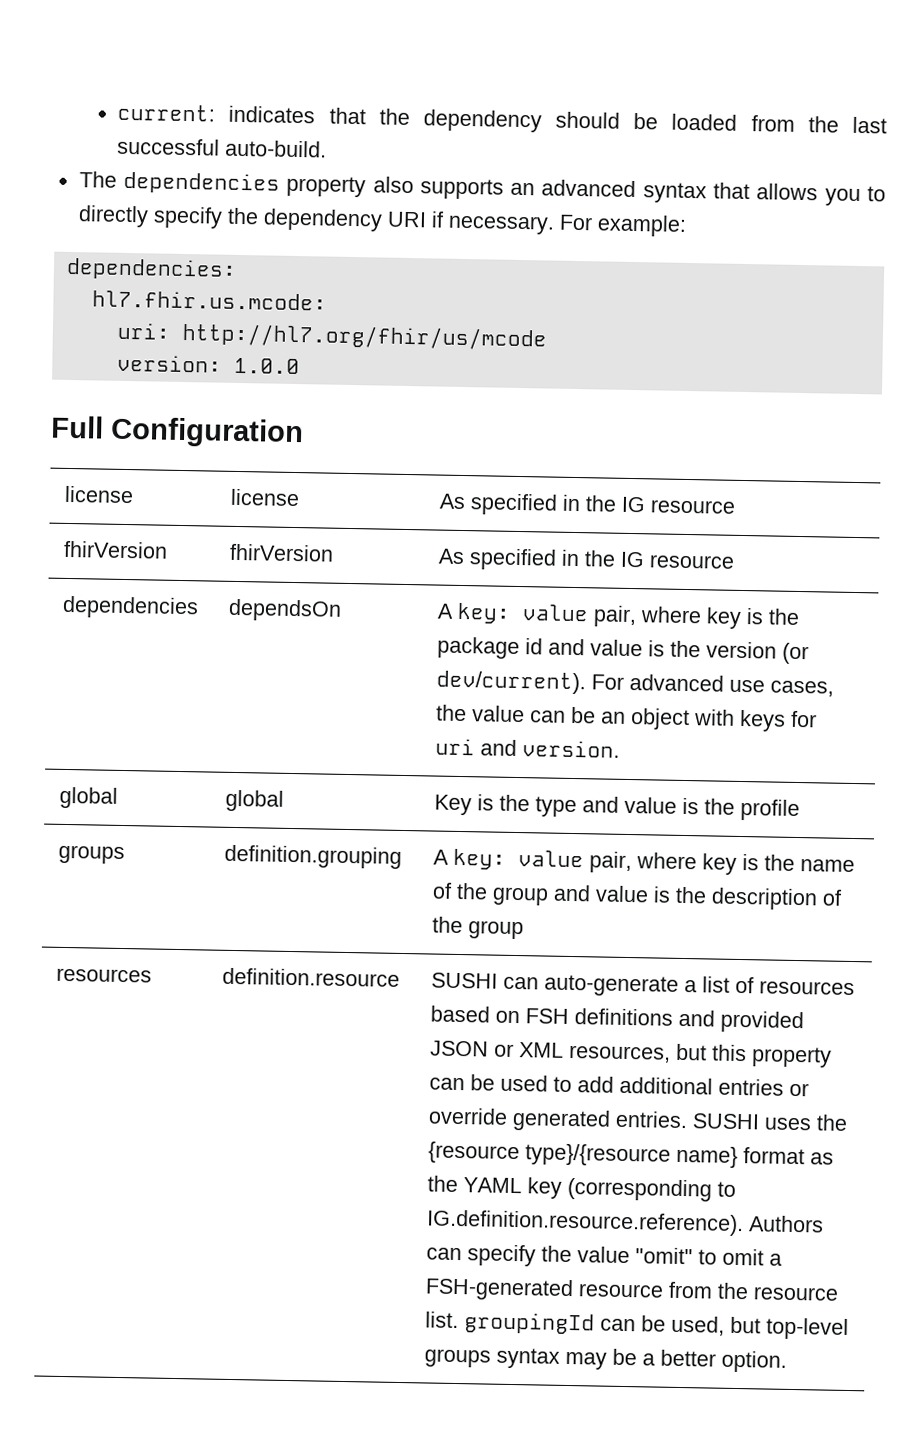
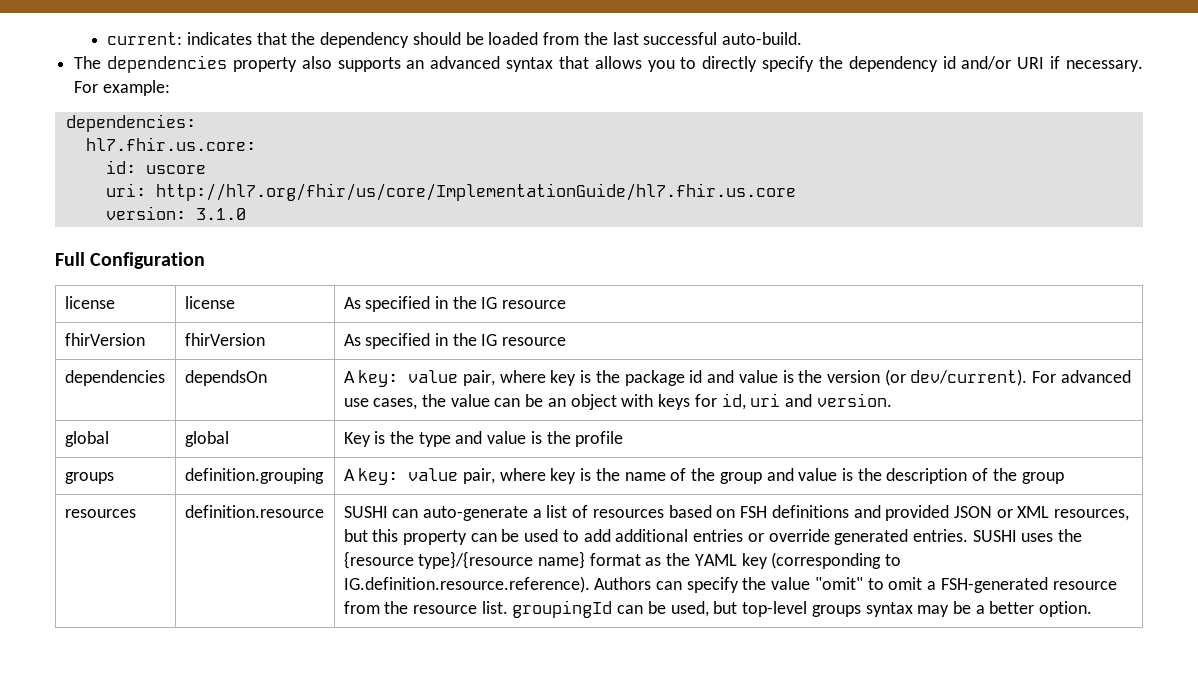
- The dependencies property also supports an advanced syntax that allows you to directly specify the dependency URI if necessary.
+ The dependencies property also supports an advanced syntax that allows you to directly specify the dependency id and/or URI if necessary.
- hl7.fhir.us.mcode:
+ hl7.fhir.us.core:
+ id: uscore
- uri: http://hl7.org/fhir/us/mcode
+ uri: http://hl7.org/fhir/us/core/ImplementationGuide/hl7.fhir.us.core
- version: 1.0.0
+ version: 3.1.0
- dependencies | dependsOn | A key: value pair, where key is the package id and value is the version (or dev/current). For advanced use cases, the value can be an object with keys for uri and version.
+ dependencies | dependsOn | A key: value pair, where key is the package id and value is the version (or dev/current). For advanced use cases, the value can be an object with keys for id, uri and version.

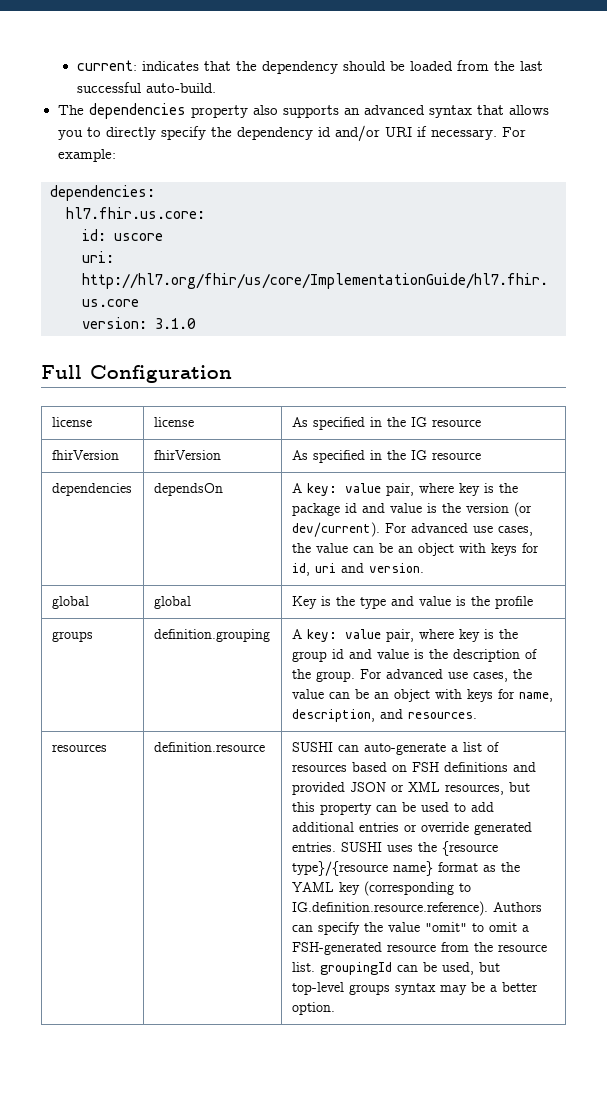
- groups | definition.grouping | A key: value pair, where key is the name of the group and value is the description of the group
+ groups | definition.grouping | A key: value pair, where key is the group id and value is the description of the group. For advanced use cases, the value can be an object with keys for name, description, and resources.

